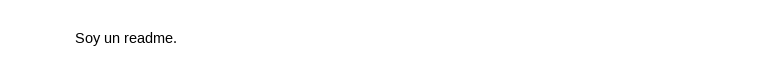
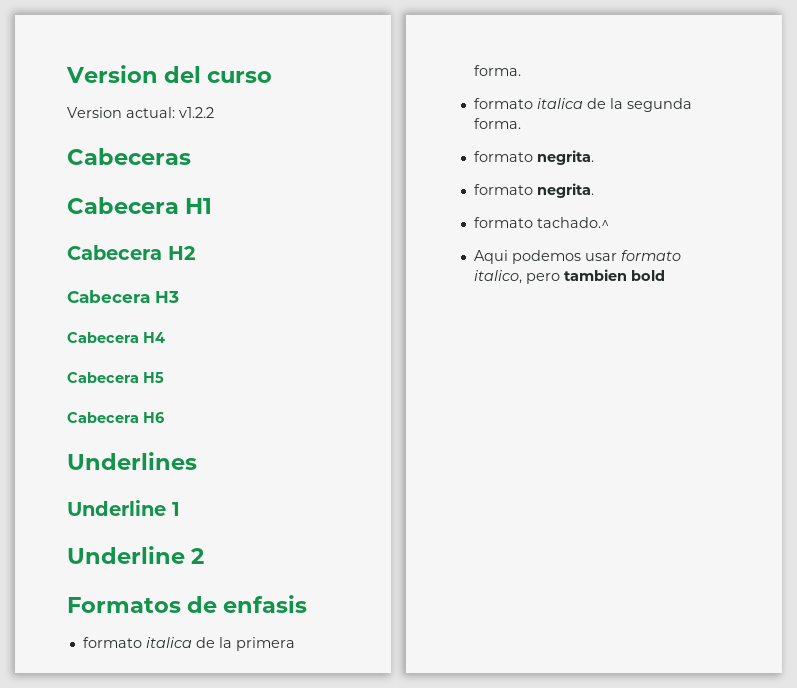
- Soy un readme.
+ Version del curso
+ Version actual: v1.2.2
+ Cabeceras
+ Cabecera H1
+ Cabecera H2
+ Cabecera H3
+ Cabecera H4
+ Cabecera H5
+ Cabecera H6
+ Underlines
+ Underline 1
+ Underline 2
+ Formatos de enfasis
+ formato italica de la primera forma.
+ formato italica de la segunda forma.
+ formato negrita.
+ formato negrita.
+ formato tachado.^
+ Aqui podemos usar formato italico, pero tambien bold

